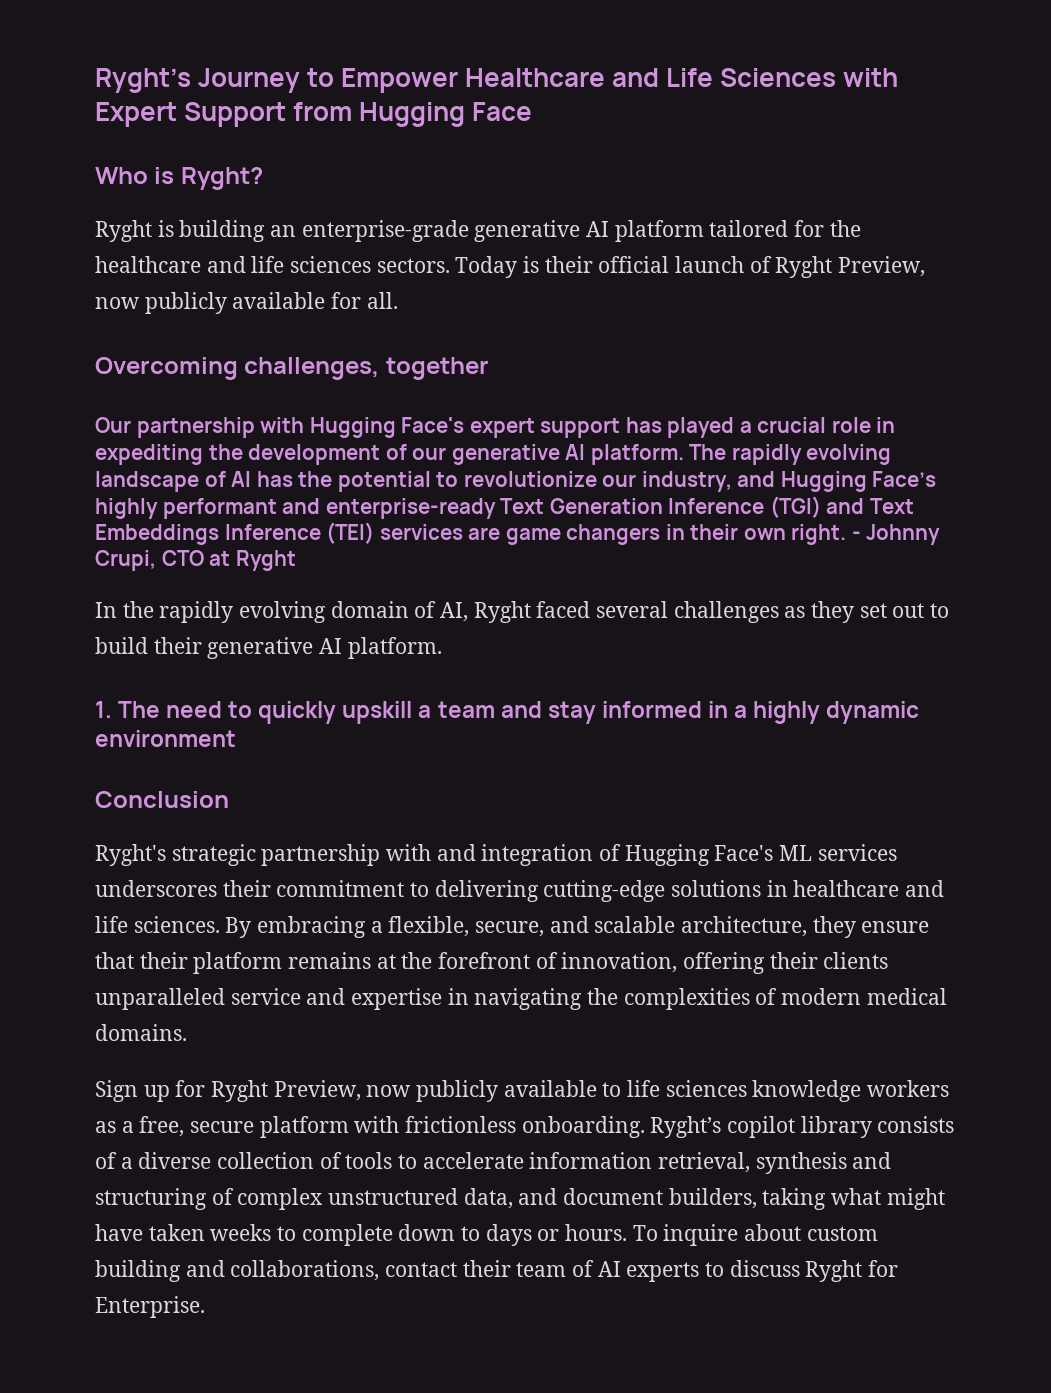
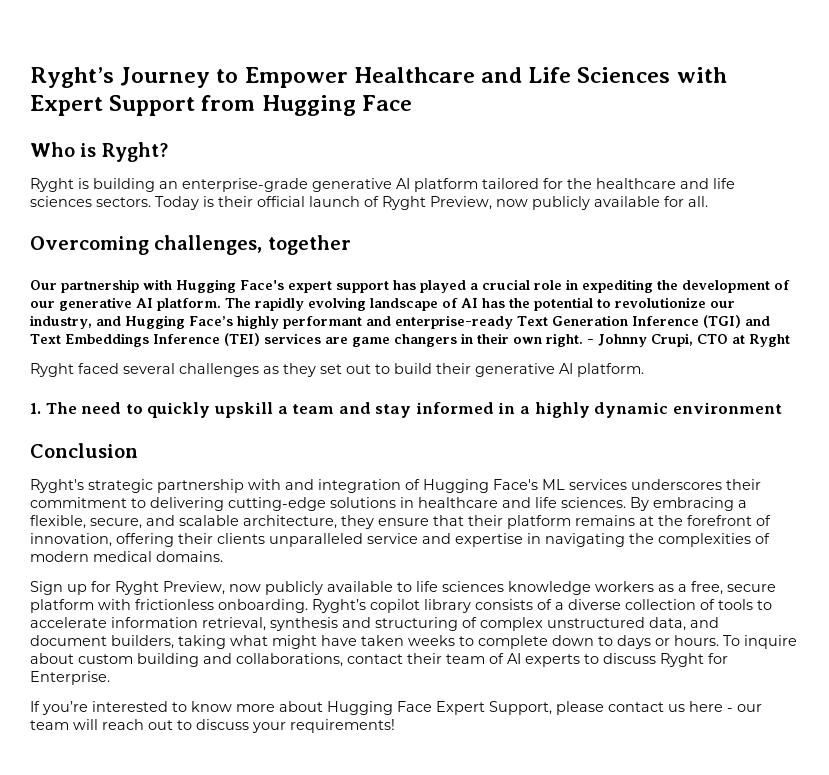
- In the rapidly evolving domain of AI, Ryght faced several challenges as they set out to build their generative AI platform.
+ Ryght faced several challenges as they set out to build their generative AI platform.
+ If you’re interested to know more about Hugging Face Expert Support, please contact us here - our team will reach out to discuss your requirements!

